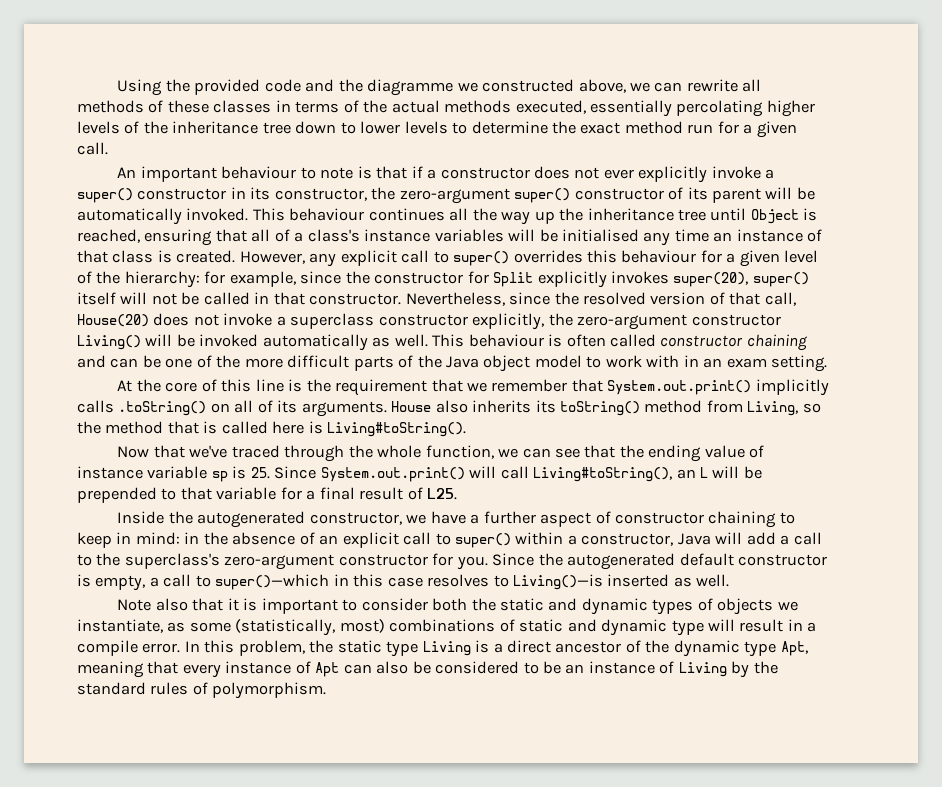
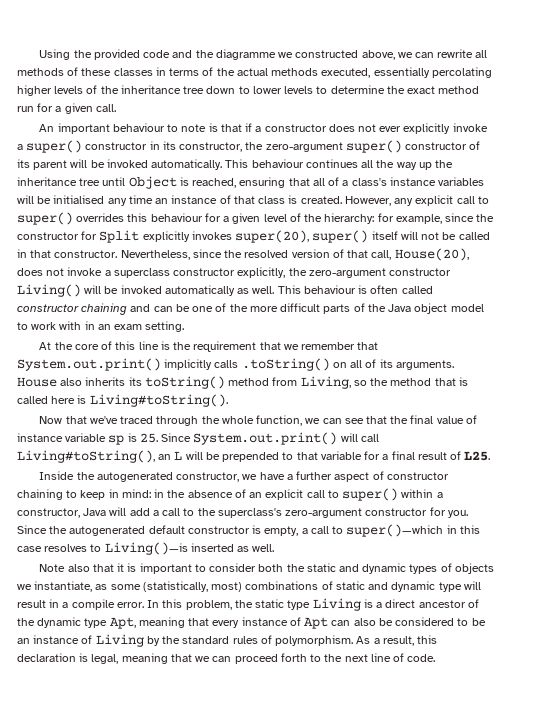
- An important behaviour to note is that if a constructor does not ever explicitly invoke a super() constructor in its constructor, the zero-argument super() constructor of its parent will be automatically invoked.
+ An important behaviour to note is that if a constructor does not ever explicitly invoke a super() constructor in its constructor, the zero-argument super() constructor of its parent will be invoked automatically.
- Nevertheless, since the resolved version of that call, House(20) does not invoke a superclass constructor explicitly, the zero-argument constructor Living() will be invoked automatically as well.
+ Nevertheless, since the resolved version of that call, House(20), does not invoke a superclass constructor explicitly, the zero-argument constructor Living() will be invoked automatically as well.
- Now that we've traced through the whole function, we can see that the ending value of instance variable sp is 25. Since System.out.print() will call Living#toString(), an L will be prepended to that variable for a final result of L25.
+ Now that we've traced through the whole function, we can see that the final value of instance variable sp is 25. Since System.out.print() will call Living#toString(), an L will be prepended to that variable for a final result of L25.
+ As a result, this declaration is legal, meaning that we can proceed forth to the next line of code.

